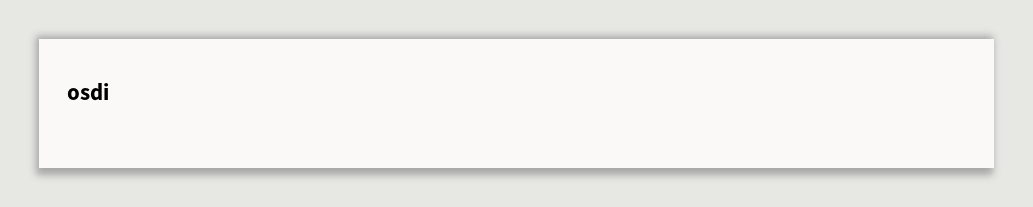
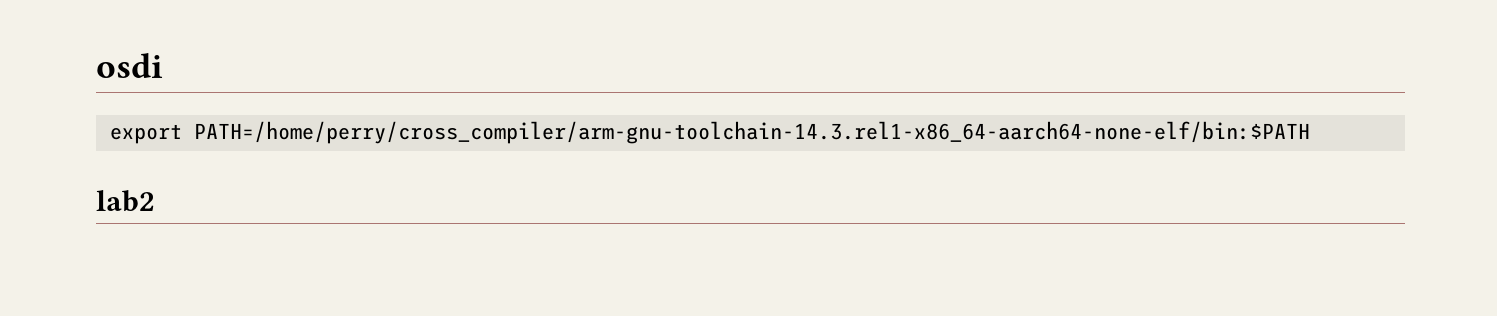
+ export PATH=/home/perry/cross_compiler/arm-gnu-toolchain-14.3.rel1-x86_64-aarch64-none-elf/bin:$PATH
+ lab2

